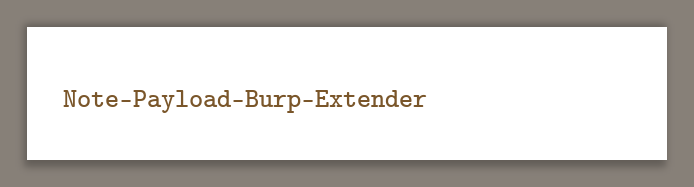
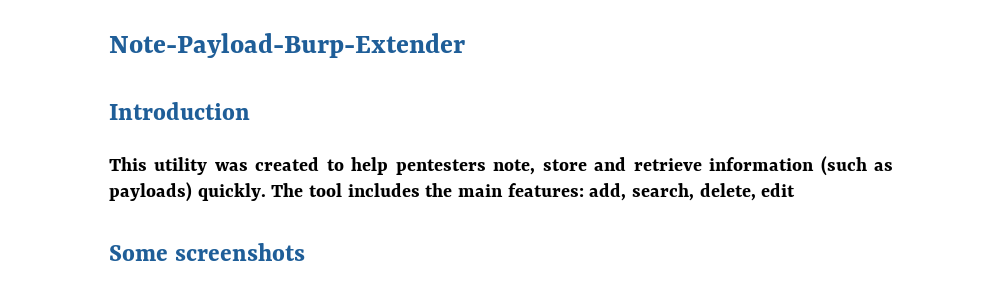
+ Introduction
+ This utility was created to help pentesters note, store and retrieve information (such as payloads) quickly. The tool includes the main features: add, search, delete, edit
+ Some screenshots

